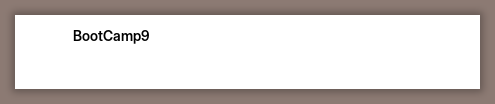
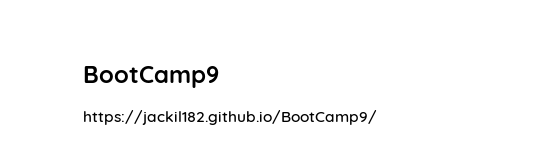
+ https://jackil182.github.io/BootCamp9/

